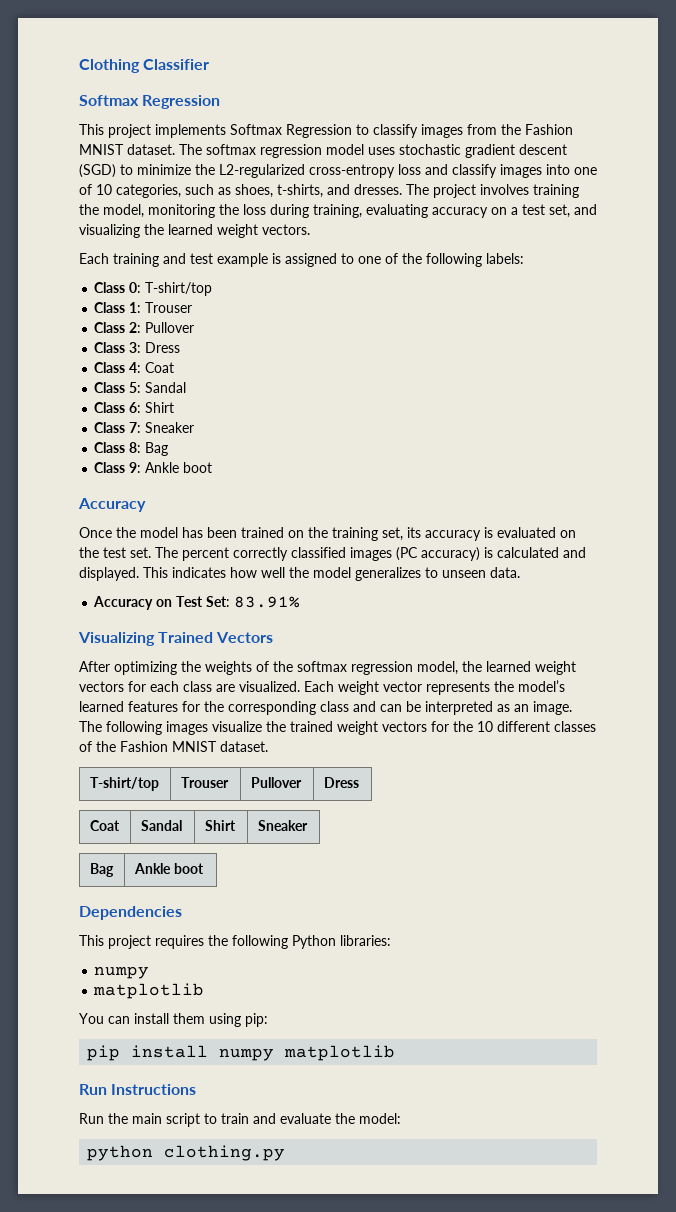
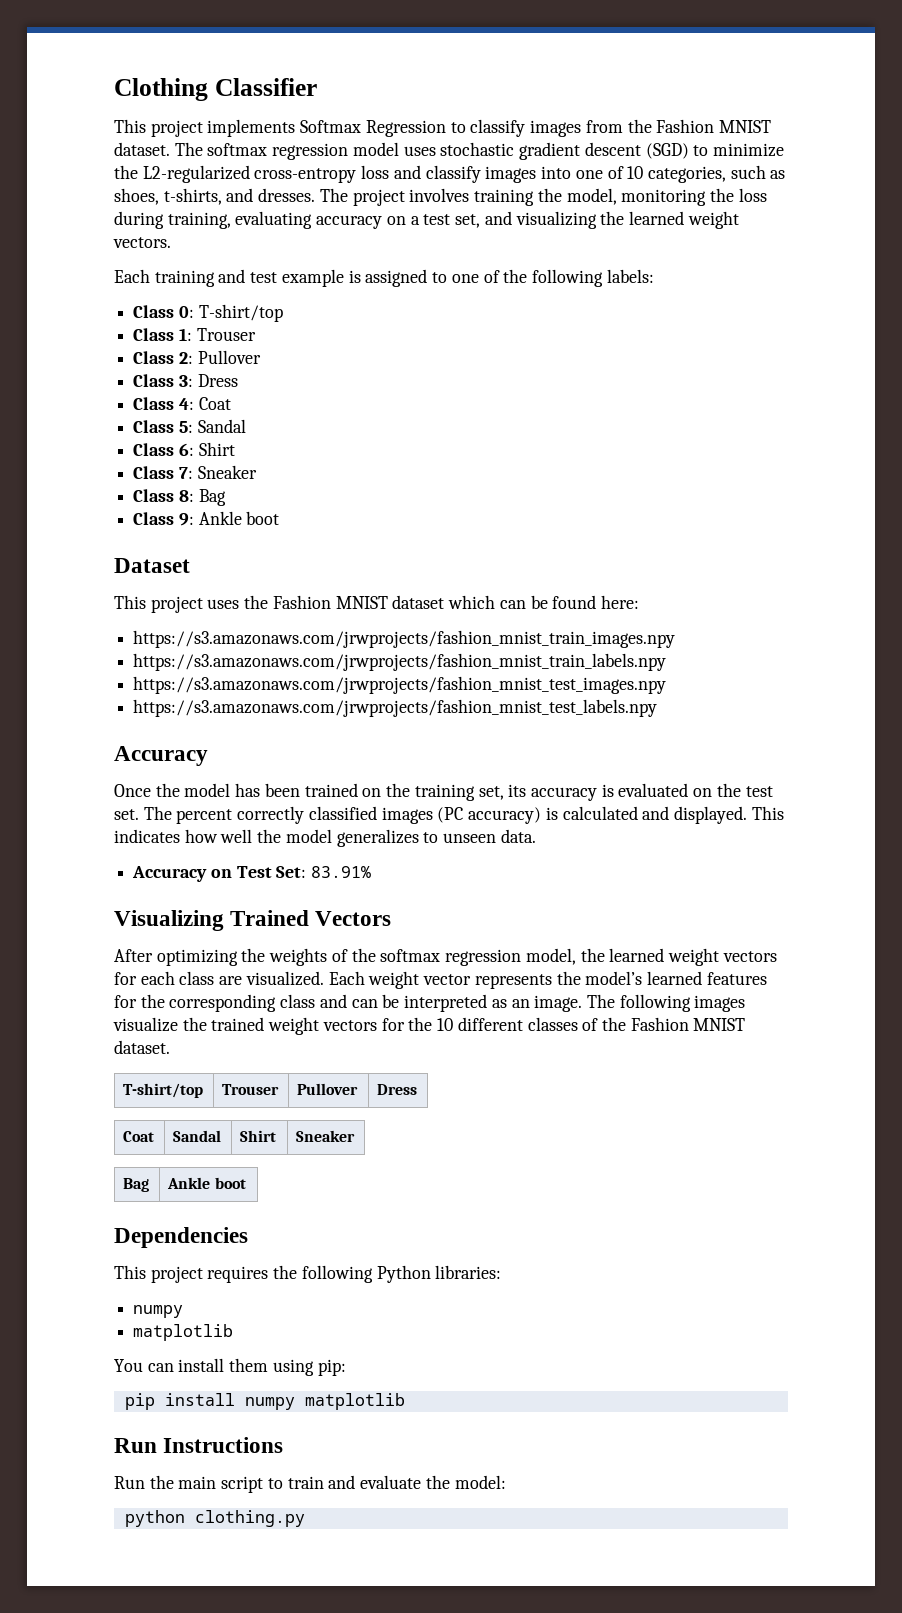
  Clothing Classifier
- Softmax Regression
+ Dataset
+ This project uses the Fashion MNIST dataset which can be found here:
+ https://s3.amazonaws.com/jrwprojects/fashion_mnist_train_images.npy
+ https://s3.amazonaws.com/jrwprojects/fashion_mnist_train_labels.npy
+ https://s3.amazonaws.com/jrwprojects/fashion_mnist_test_images.npy
+ https://s3.amazonaws.com/jrwprojects/fashion_mnist_test_labels.npy

